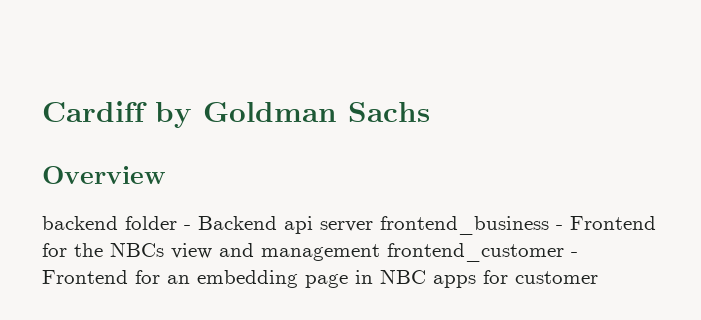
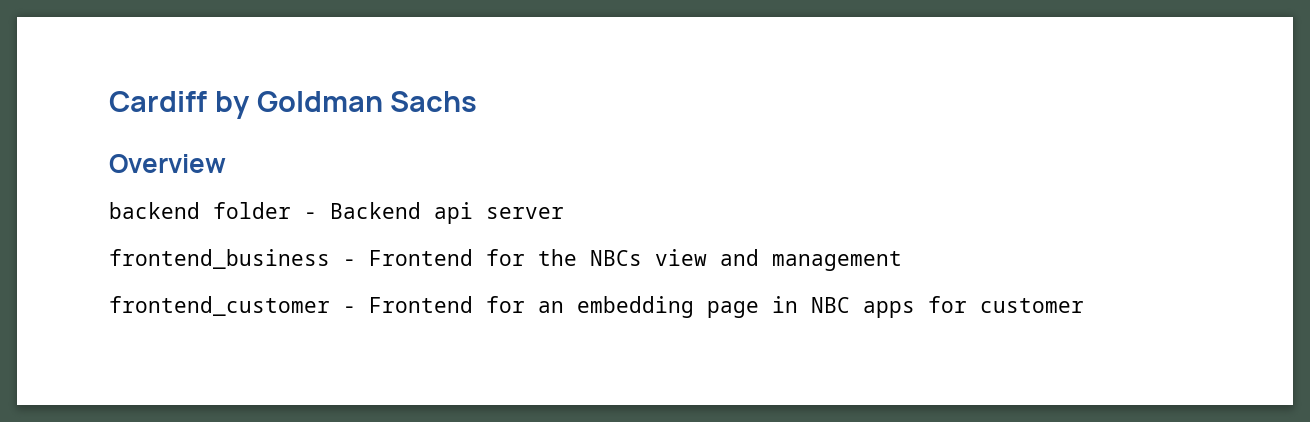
- backend folder - Backend api server frontend_business - Frontend for the NBCs view and management frontend_customer - Frontend for an embedding page in NBC apps for customer
+ backend folder - Backend api server
+ frontend_business - Frontend for the NBCs view and management
+ frontend_customer - Frontend for an embedding page in NBC apps for customer

